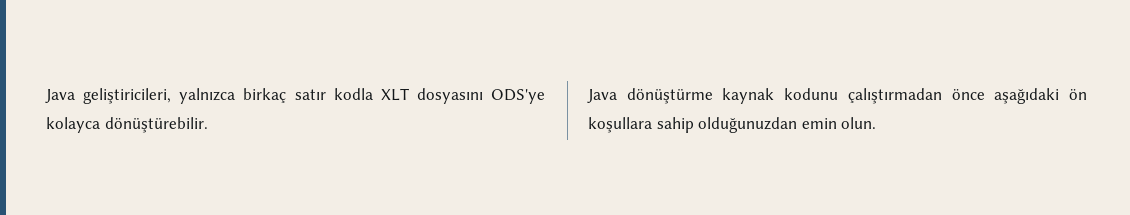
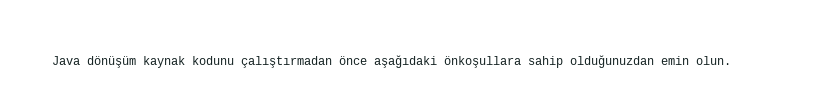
- Java geliştiricileri, yalnızca birkaç satır kodla XLT dosyasını ODS'ye kolayca dönüştürebilir.
- Java dönüştürme kaynak kodunu çalıştırmadan önce aşağıdaki ön koşullara sahip olduğunuzdan emin olun.
+ Java dönüşüm kaynak kodunu çalıştırmadan önce aşağıdaki önkoşullara sahip olduğunuzdan emin olun.

